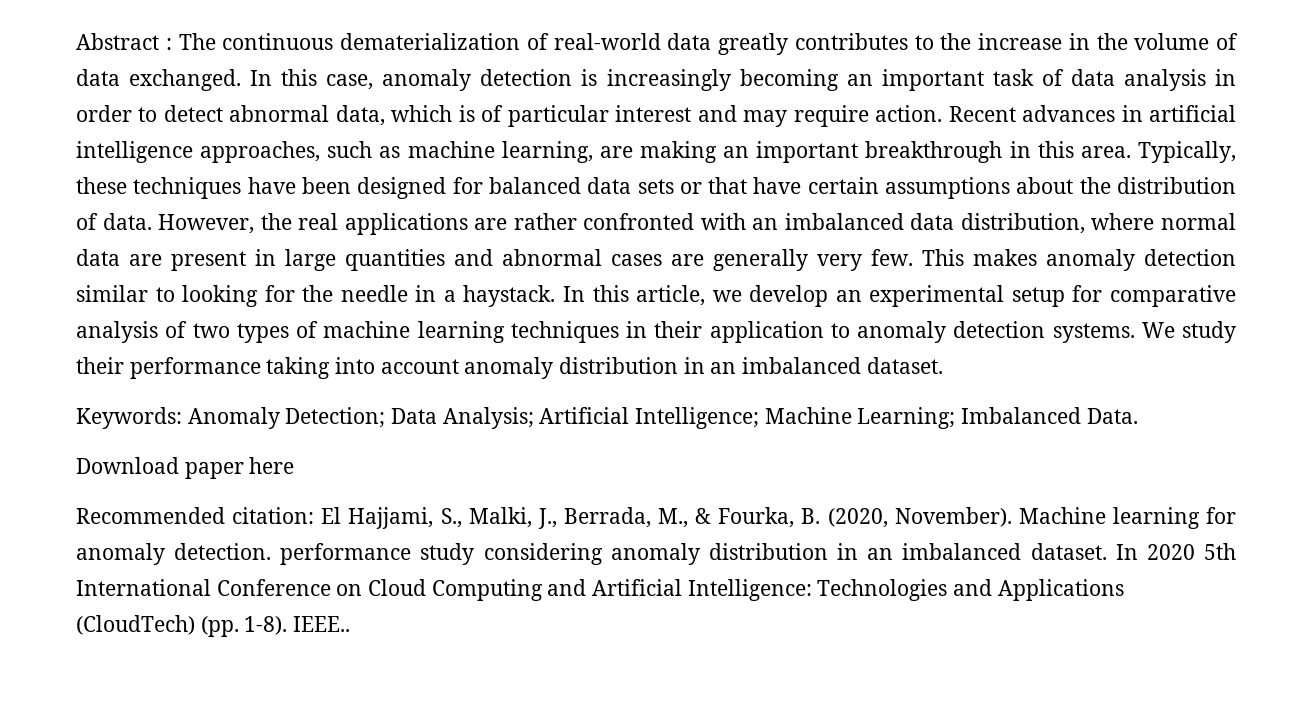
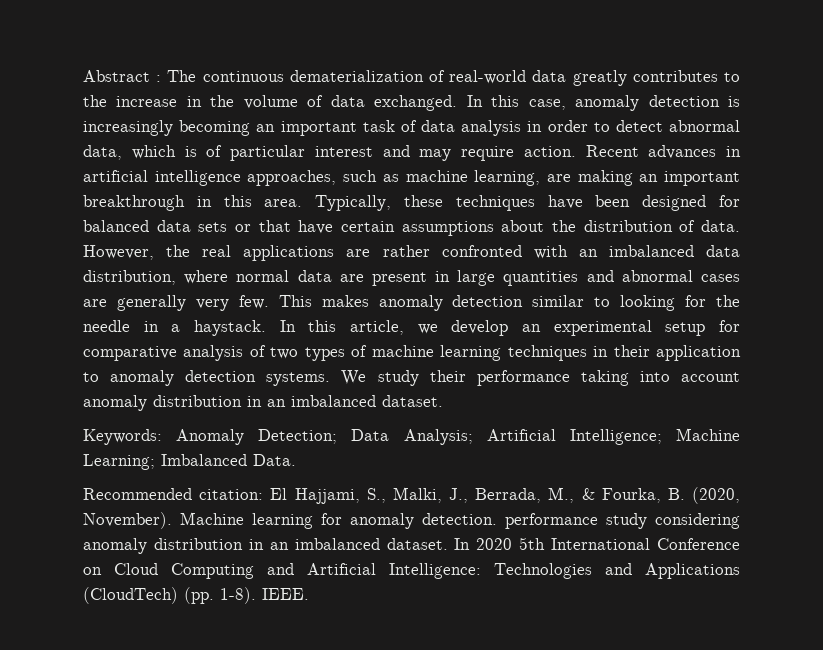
- Download paper here
- IEEE..
+ IEEE.

